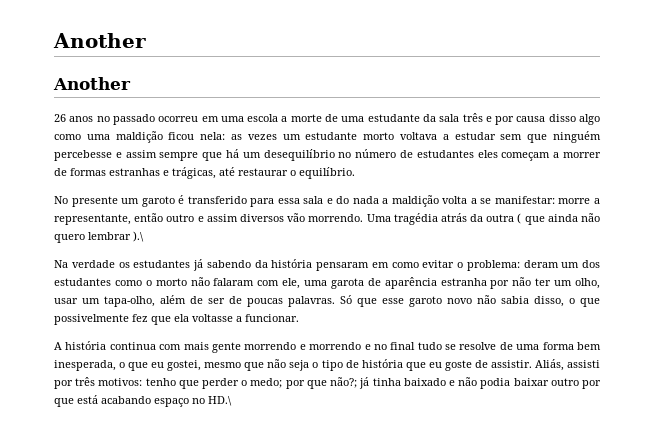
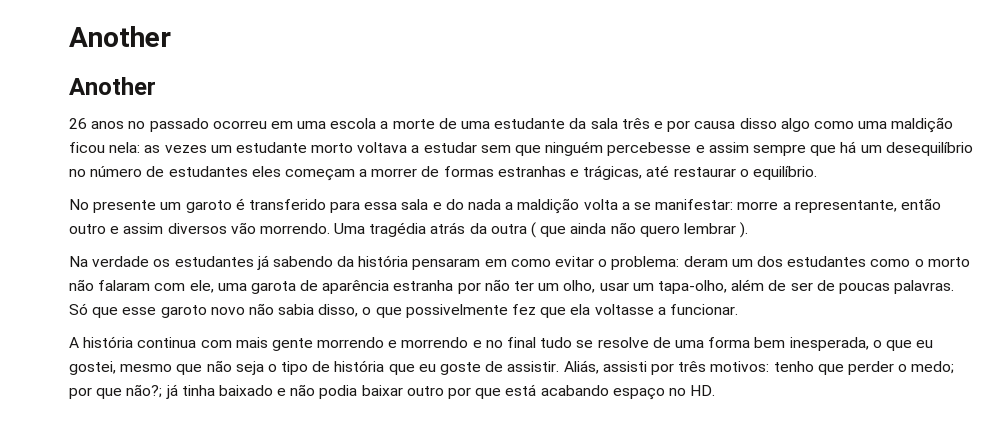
- Uma tragédia atrás da outra ( que ainda não quero lembrar ).\
+ Uma tragédia atrás da outra ( que ainda não quero lembrar ).
- Aliás, assisti por três motivos: tenho que perder o medo; por que não?; já tinha baixado e não podia baixar outro por que está acabando espaço no HD.\
+ Aliás, assisti por três motivos: tenho que perder o medo; por que não?; já tinha baixado e não podia baixar outro por que está acabando espaço no HD.

